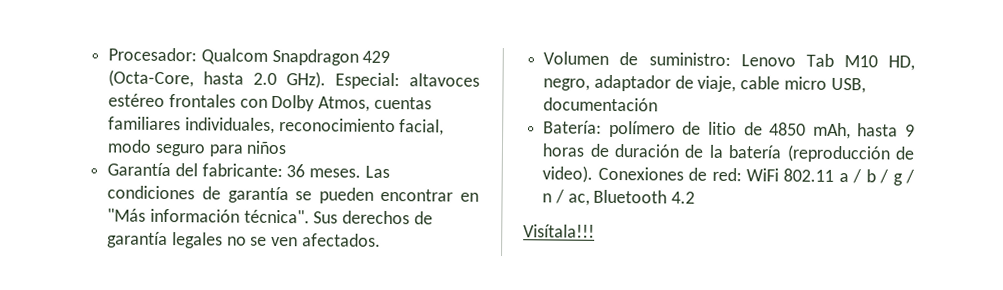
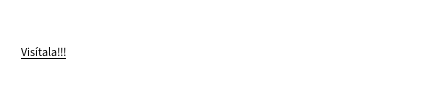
- Procesador: Qualcom Snapdragon 429 (Octa-Core, hasta 2.0 GHz). Especial: altavoces estéreo frontales con Dolby Atmos, cuentas familiares individuales, reconocimiento facial, modo seguro para niños
- Garantía del fabricante: 36 meses. Las condiciones de garantía se pueden encontrar en "Más información técnica". Sus derechos de garantía legales no se ven afectados.
- Volumen de suministro: Lenovo Tab M10 HD, negro, adaptador de viaje, cable micro USB, documentación
- Batería: polímero de litio de 4850 mAh, hasta 9 horas de duración de la batería (reproducción de video). Conexiones de red: WiFi 802.11 a / b / g / n / ac, Bluetooth 4.2

